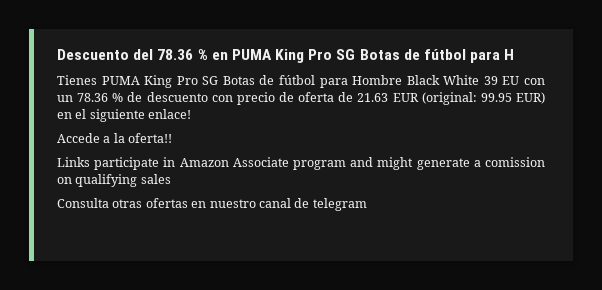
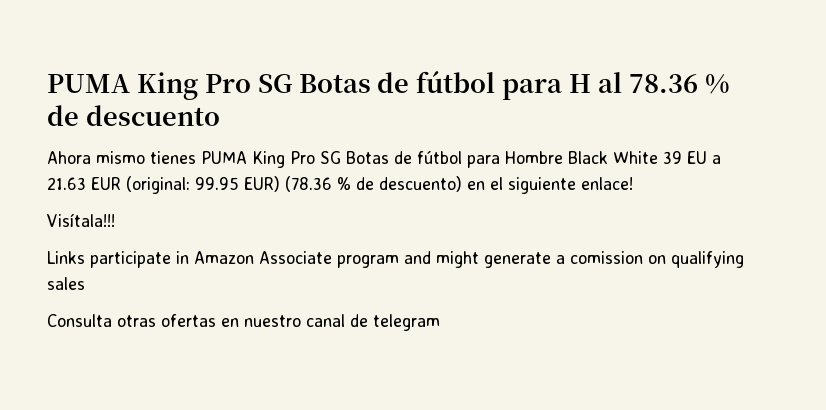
- Descuento del 78.36 % en PUMA King Pro SG Botas de fútbol para H
- Tienes PUMA King Pro SG Botas de fútbol para Hombre Black White 39 EU con un 78.36 % de descuento con precio de oferta de 21.63 EUR (original: 99.95 EUR) en el siguiente enlace!
+ PUMA King Pro SG Botas de fútbol para H al 78.36 % de descuento
+ Ahora mismo tienes PUMA King Pro SG Botas de fútbol para Hombre Black White 39 EU a 21.63 EUR (original: 99.95 EUR) (78.36 % de descuento) en el siguiente enlace!
- Accede a la oferta!!
+ Visítala!!!

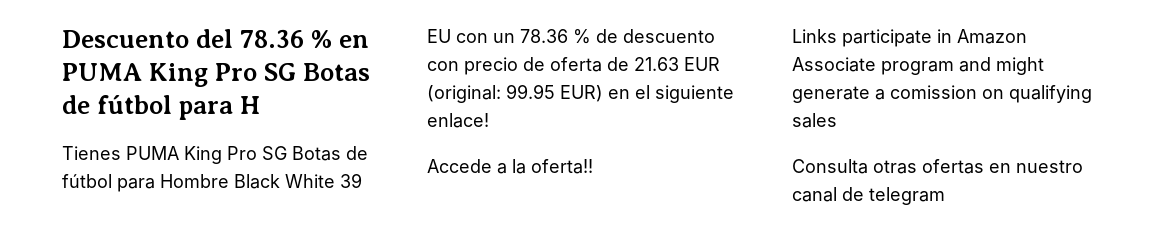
- PUMA King Pro SG Botas de fútbol para H al 78.36 % de descuento
- Ahora mismo tienes PUMA King Pro SG Botas de fútbol para Hombre Black White 39 EU a 21.63 EUR (original: 99.95 EUR) (78.36 % de descuento) en el siguiente enlace!
+ Descuento del 78.36 % en PUMA King Pro SG Botas de fútbol para H
+ Tienes PUMA King Pro SG Botas de fútbol para Hombre Black White 39 EU con un 78.36 % de descuento con precio de oferta de 21.63 EUR (original: 99.95 EUR) en el siguiente enlace!
- Visítala!!!
+ Accede a la oferta!!

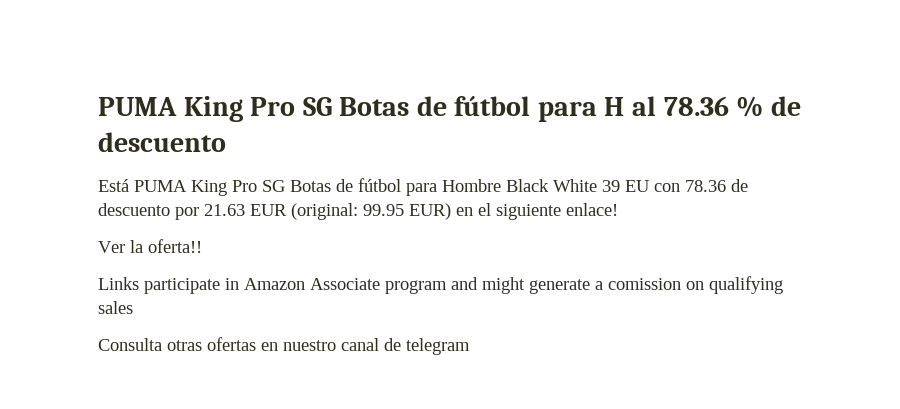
- Descuento del 78.36 % en PUMA King Pro SG Botas de fútbol para H
- Tienes PUMA King Pro SG Botas de fútbol para Hombre Black White 39 EU con un 78.36 % de descuento con precio de oferta de 21.63 EUR (original: 99.95 EUR) en el siguiente enlace!
+ PUMA King Pro SG Botas de fútbol para H al 78.36 % de descuento
+ Está PUMA King Pro SG Botas de fútbol para Hombre Black White 39 EU con 78.36 de descuento por 21.63 EUR (original: 99.95 EUR) en el siguiente enlace!
- Accede a la oferta!!
+ Ver la oferta!!

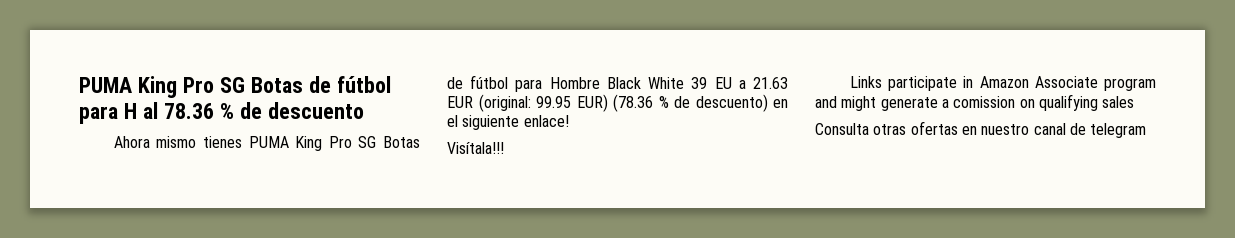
- Está PUMA King Pro SG Botas de fútbol para Hombre Black White 39 EU con 78.36 de descuento por 21.63 EUR (original: 99.95 EUR) en el siguiente enlace!
+ Ahora mismo tienes PUMA King Pro SG Botas de fútbol para Hombre Black White 39 EU a 21.63 EUR (original: 99.95 EUR) (78.36 % de descuento) en el siguiente enlace!
- Ver la oferta!!
+ Visítala!!!

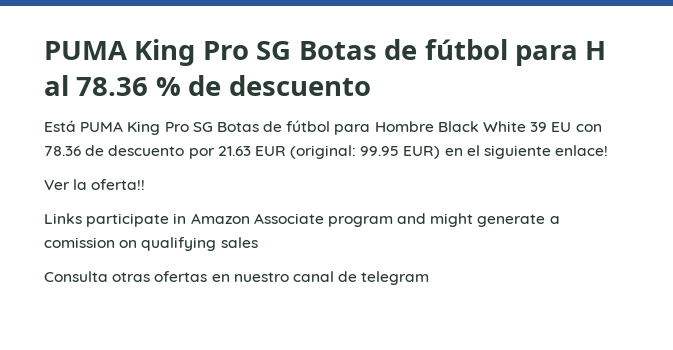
- Ahora mismo tienes PUMA King Pro SG Botas de fútbol para Hombre Black White 39 EU a 21.63 EUR (original: 99.95 EUR) (78.36 % de descuento) en el siguiente enlace!
+ Está PUMA King Pro SG Botas de fútbol para Hombre Black White 39 EU con 78.36 de descuento por 21.63 EUR (original: 99.95 EUR) en el siguiente enlace!
- Visítala!!!
+ Ver la oferta!!

